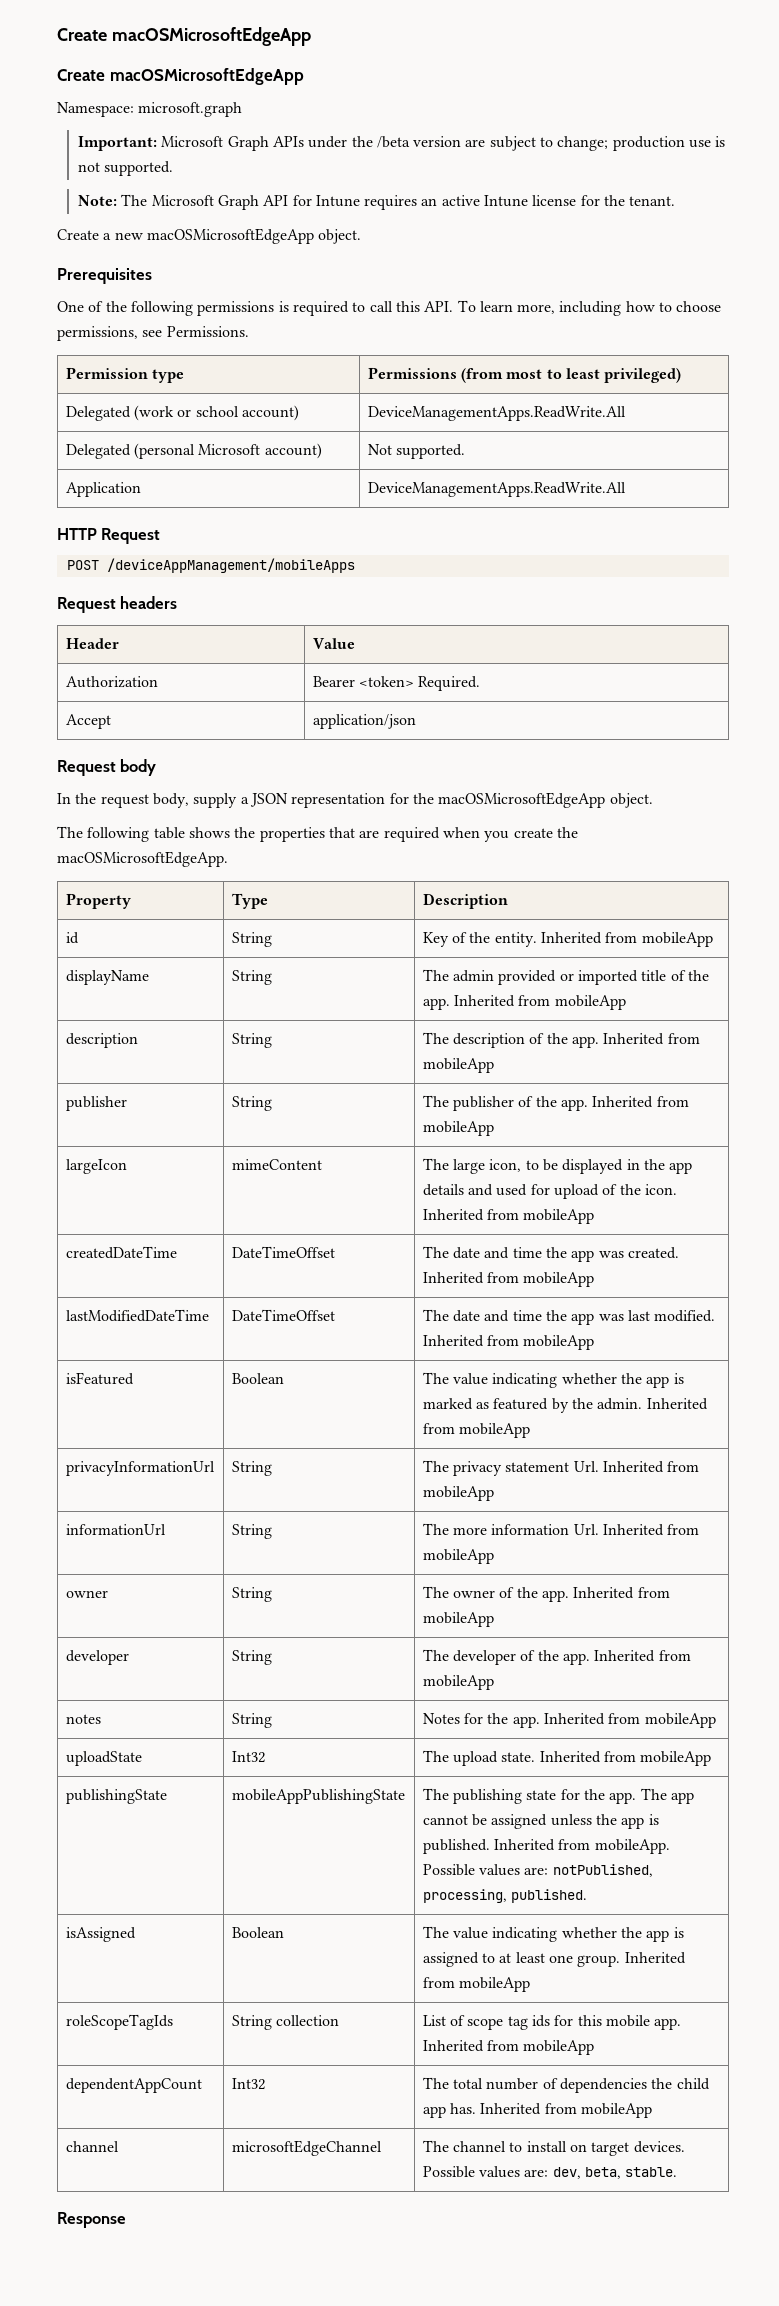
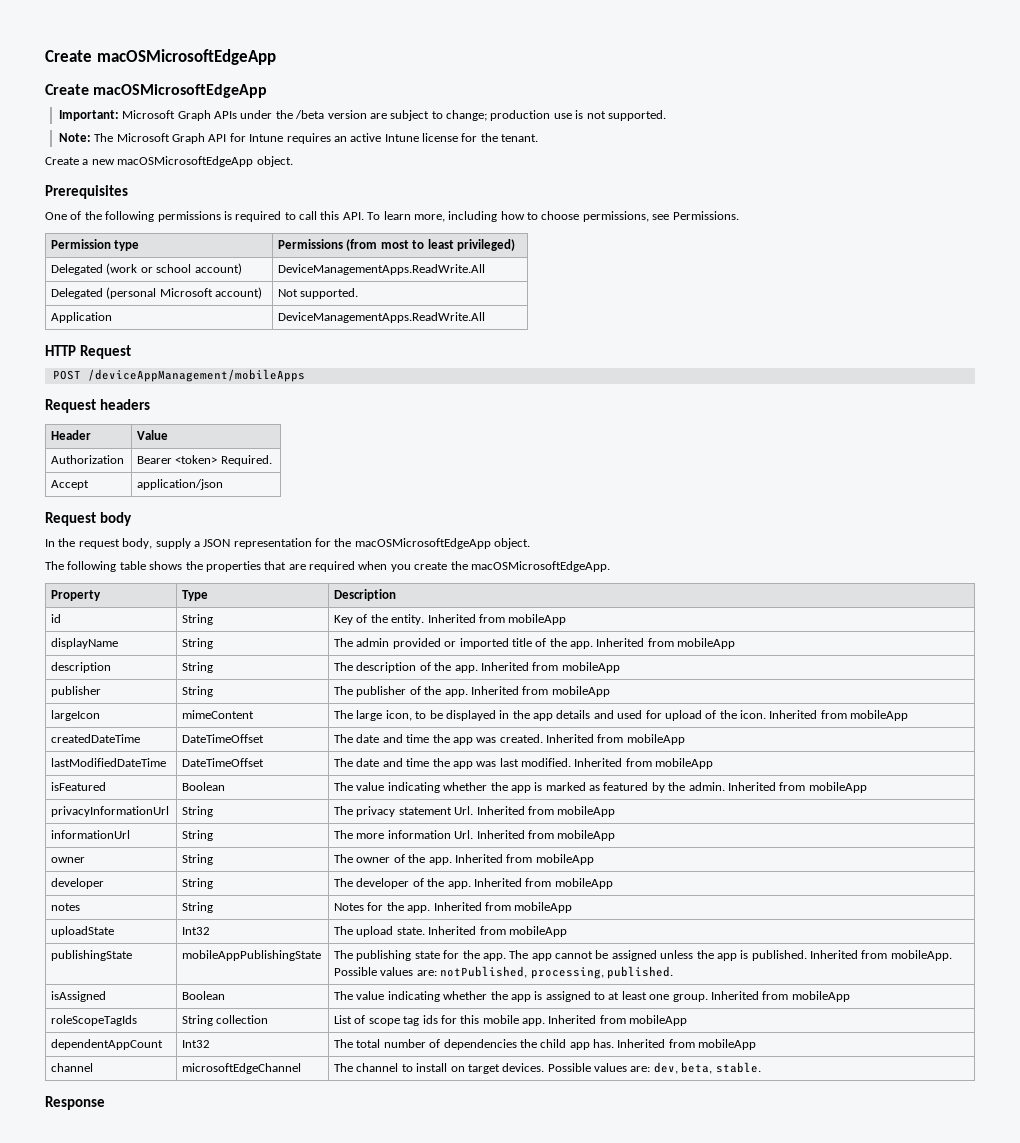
- Namespace: microsoft.graph

